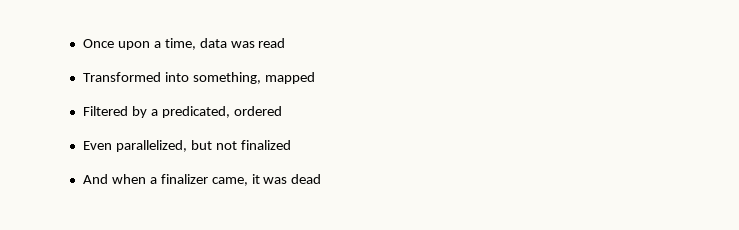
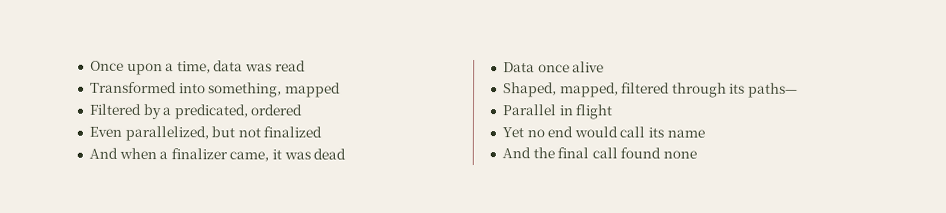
+ Data once alive
+ Shaped, mapped, filtered through its paths—
+ Parallel in flight
+ Yet no end would call its name
+ And the final call found none

